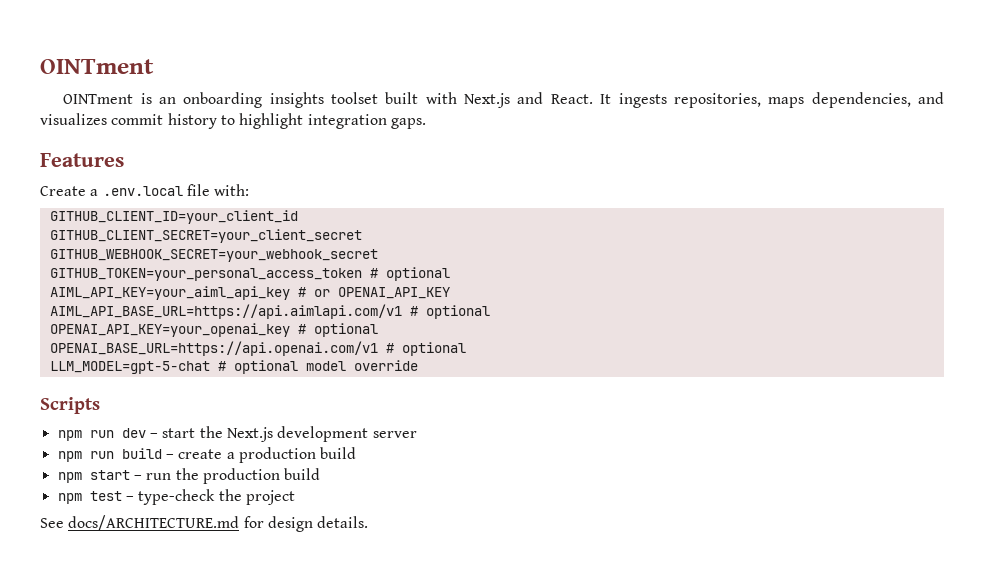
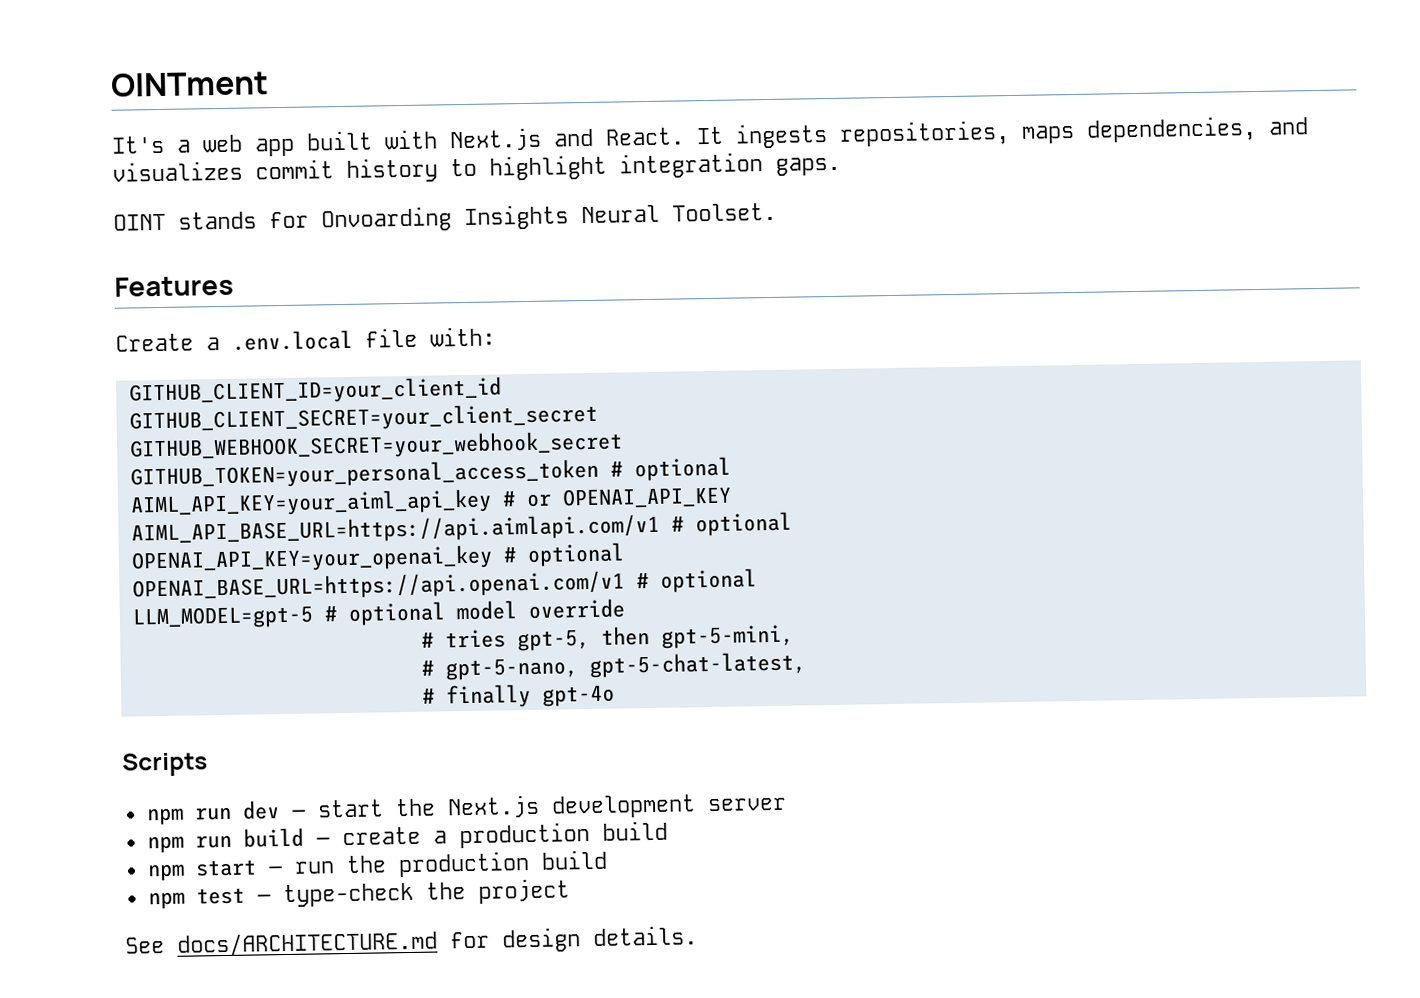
- OINTment is an onboarding insights toolset built with Next.js and React.
+ It's a web app built with Next.js and React.
+ OINT stands for Onvoarding Insights Neural Toolset.
- LLM_MODEL=gpt-5-chat # optional model override
+ LLM_MODEL=gpt-5 # optional model override
+ # tries gpt-5, then gpt-5-mini,
+ # gpt-5-nano, gpt-5-chat-latest,
+ # finally gpt-4o

